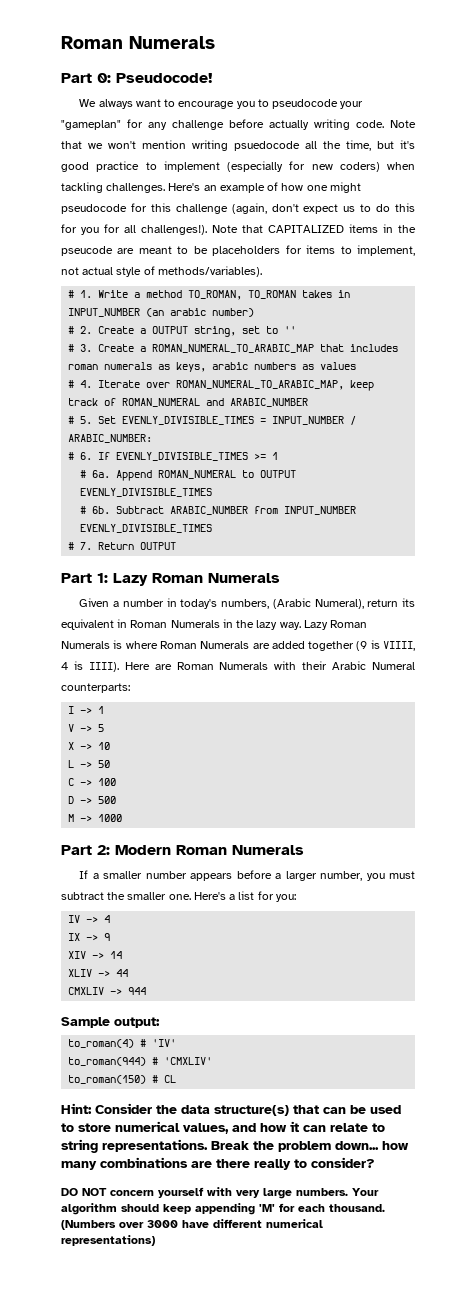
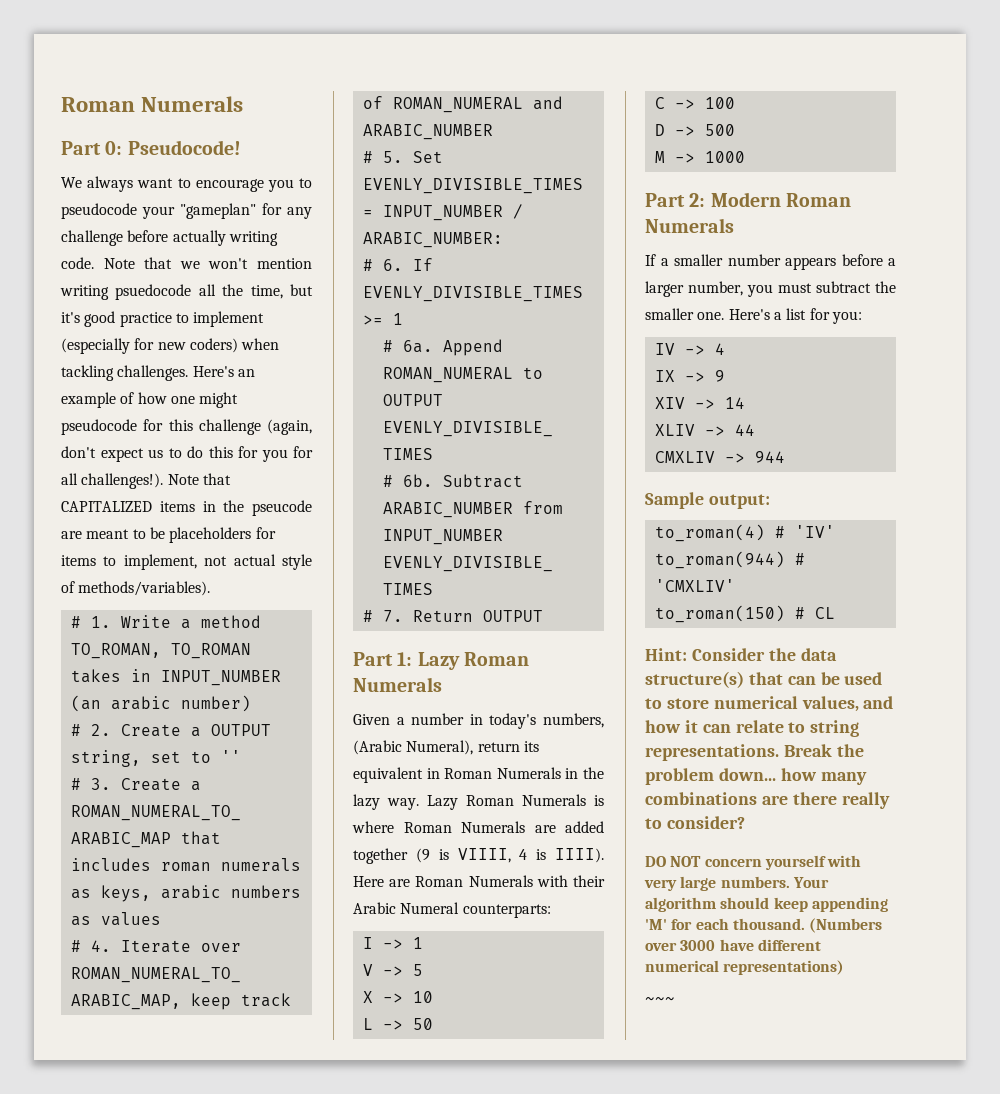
+ ~~~

